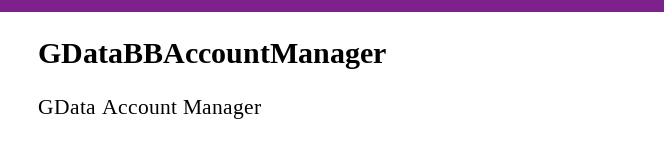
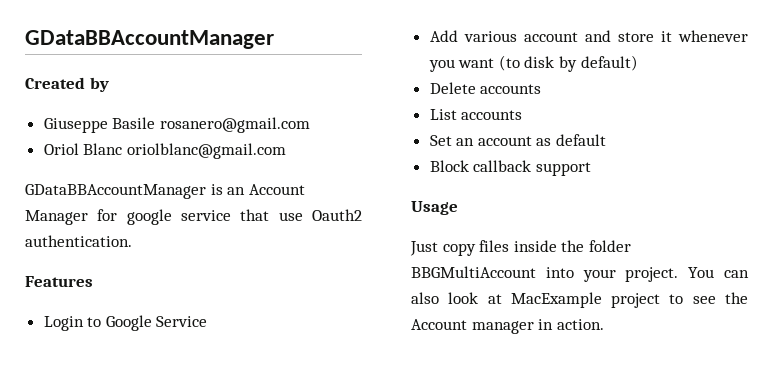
- GData Account Manager
+ Created by
+ Giuseppe Basile rosanero@gmail.com
+ Oriol Blanc oriolblanc@gmail.com
+ GDataBBAccountManager is an Account Manager for google service that use Oauth2 authentication.
+ Features
+ Login to Google Service
+ Add various account and store it whenever you want (to disk by default)
+ Delete accounts
+ List accounts
+ Set an account as default
+ Block callback support
+ Usage
+ Just copy files inside the folder BBGMultiAccount into your project. You can also look at MacExample project to see the Account manager in action.

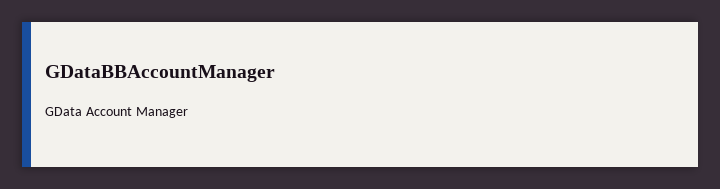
- Created by
- Giuseppe Basile rosanero@gmail.com
- Oriol Blanc oriolblanc@gmail.com
- GDataBBAccountManager is an Account Manager for google service that use Oauth2 authentication.
- Features
- Login to Google Service
- Add various account and store it whenever you want (to disk by default)
- Delete accounts
- List accounts
- Set an account as default
- Block callback support
- Usage
- Just copy files inside the folder BBGMultiAccount into your project. You can also look at MacExample project to see the Account manager in action.
+ GData Account Manager

